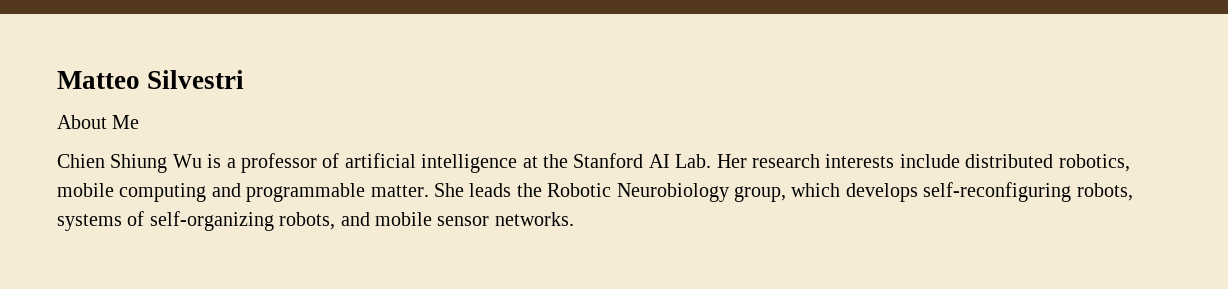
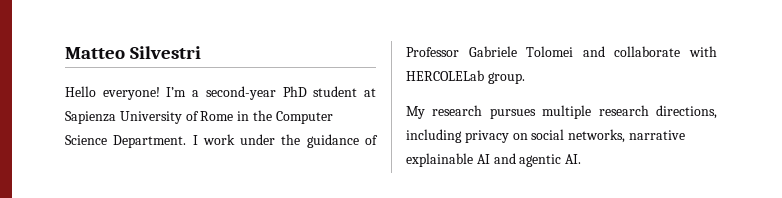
- About Me
- Chien Shiung Wu is a professor of artificial intelligence at the Stanford AI Lab. Her research interests include distributed robotics, mobile computing and programmable matter. She leads the Robotic Neurobiology group, which develops self-reconfiguring robots, systems of self-organizing robots, and mobile sensor networks.
+ Hello everyone! I’m a second-year PhD student at Sapienza University of Rome in the Computer Science Department. I work under the guidance of Professor Gabriele Tolomei and collaborate with HERCOLELab group.
+ My research pursues multiple research directions, including privacy on social networks, narrative explainable AI and agentic AI.

